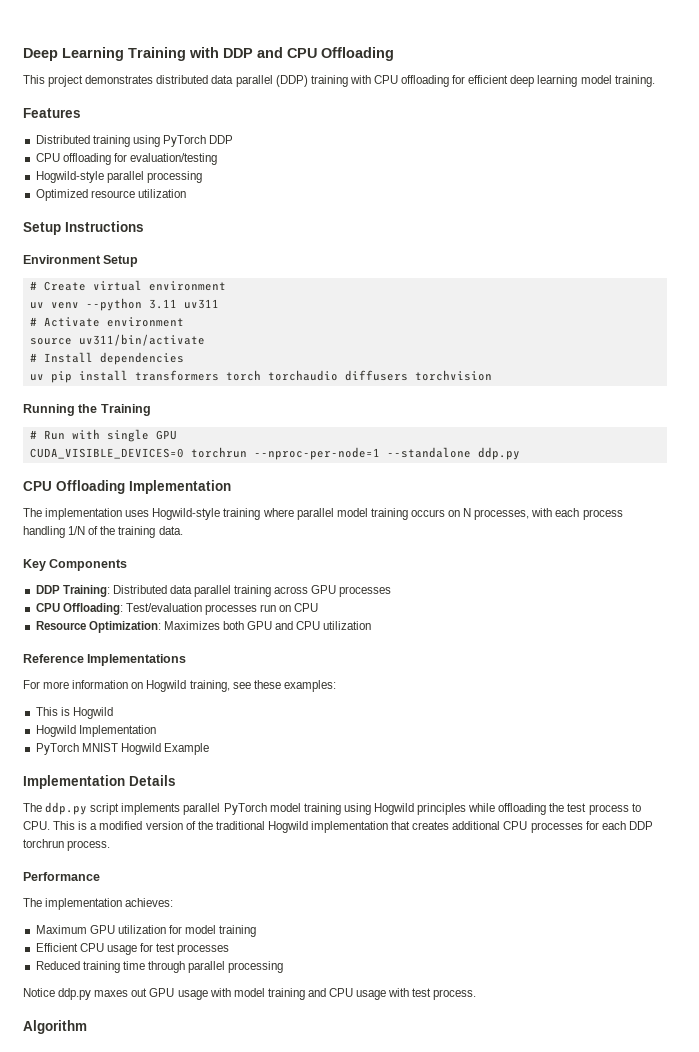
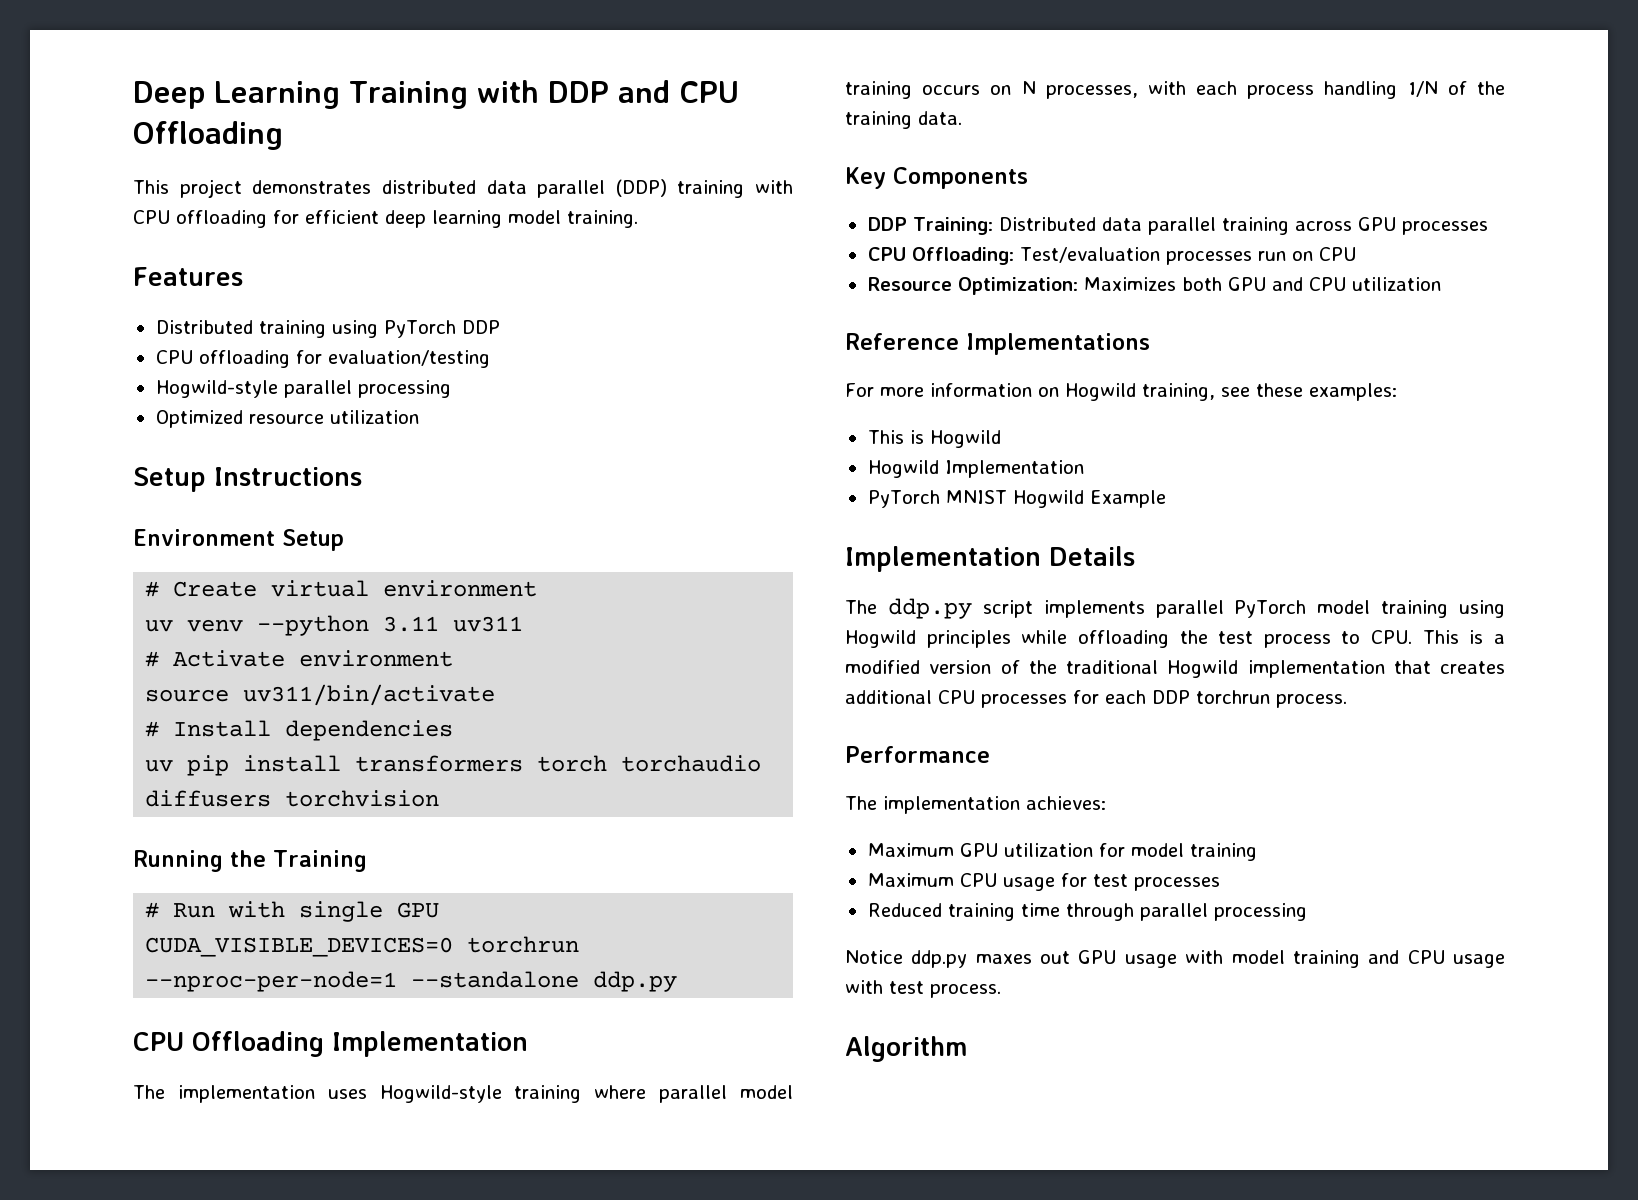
- Efficient CPU usage for test processes
+ Maximum CPU usage for test processes

